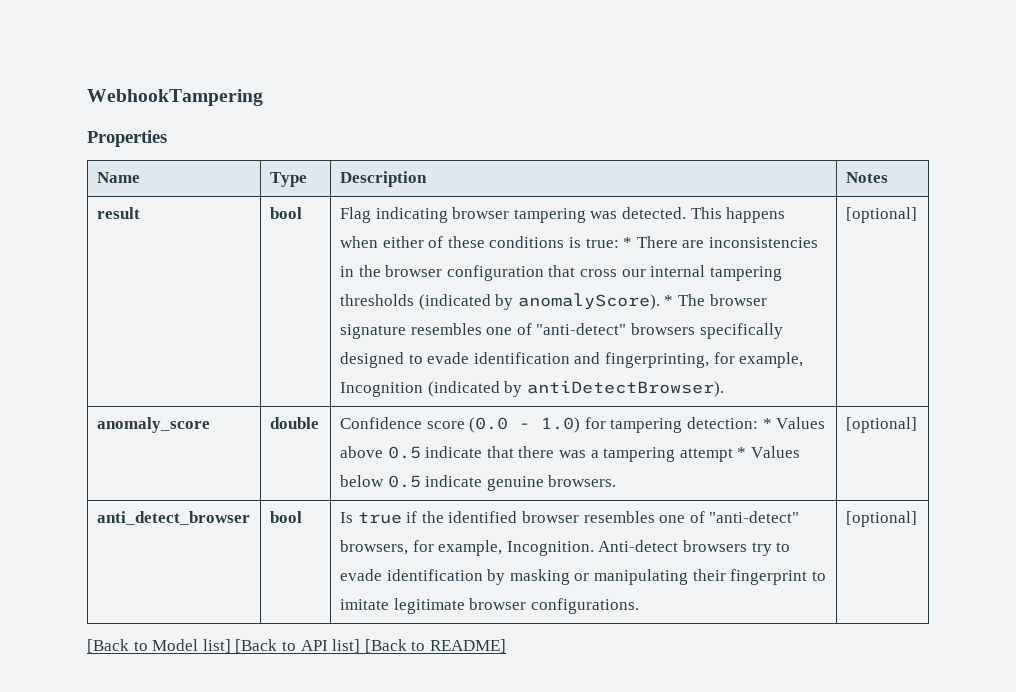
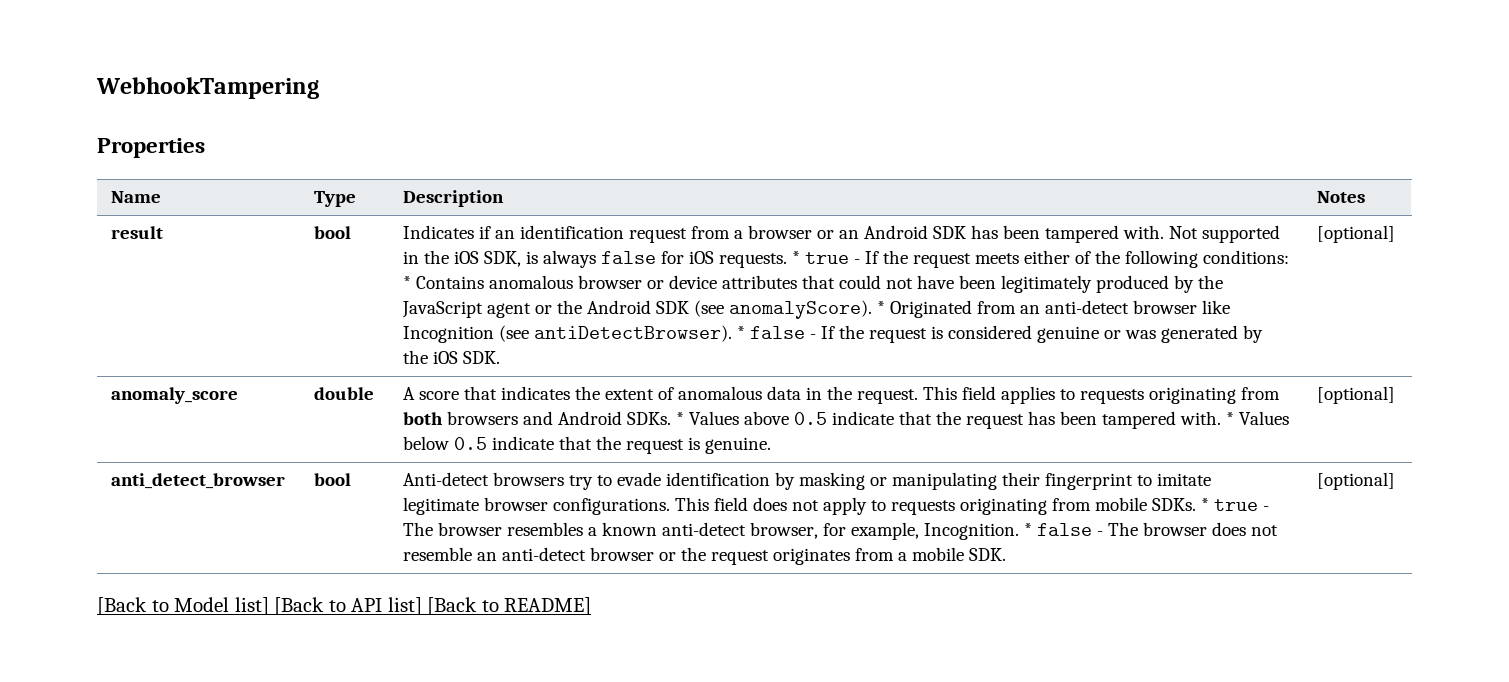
- Flag indicating browser tampering was detected. This happens when either of these conditions is true: * There are inconsistencies in the browser configuration that cross our internal tampering thresholds (indicated by anomalyScore). * The browser signature resembles one of "anti-detect" browsers specifically designed to evade identification and fingerprinting, for example, Incognition (indicated by antiDetectBrowser). | [optional]
- anomaly_score | double | Confidence score (0.0 - 1.0) for tampering detection: * Values above 0.5 indicate that there was a tampering attempt * Values below 0.5 indicate genuine browsers. | [optional]
- anti_detect_browser | bool | Is true if the identified browser resembles one of "anti-detect" browsers, for example, Incognition. Anti-detect browsers try to evade identification by masking or manipulating their fingerprint to imitate legitimate browser configurations. | [optional]
+ Indicates if an identification request from a browser or an Android SDK has been tampered with. Not supported in the iOS SDK, is always false for iOS requests. * true - If the request meets either of the following conditions: * Contains anomalous browser or device attributes that could not have been legitimately produced by the JavaScript agent or the Android SDK (see anomalyScore). * Originated from an anti-detect browser like Incognition (see antiDetectBrowser). * false - If the request is considered genuine or was generated by the iOS SDK. | [optional]
+ anomaly_score | double | A score that indicates the extent of anomalous data in the request. This field applies to requests originating from both browsers and Android SDKs. * Values above 0.5 indicate that the request has been tampered with. * Values below 0.5 indicate that the request is genuine. | [optional]
+ anti_detect_browser | bool | Anti-detect browsers try to evade identification by masking or manipulating their fingerprint to imitate legitimate browser configurations. This field does not apply to requests originating from mobile SDKs. * true - The browser resembles a known anti-detect browser, for example, Incognition. * false - The browser does not resemble an anti-detect browser or the request originates from a mobile SDK. | [optional]

